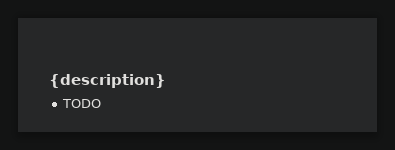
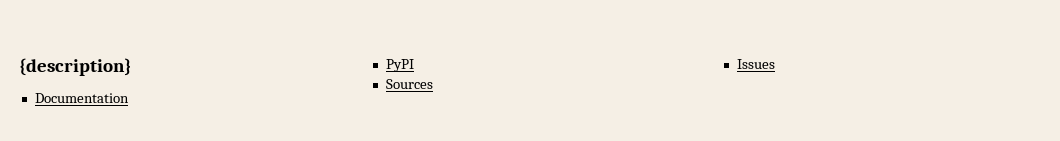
- TODO
+ Documentation
+ PyPI
+ Sources
+ Issues

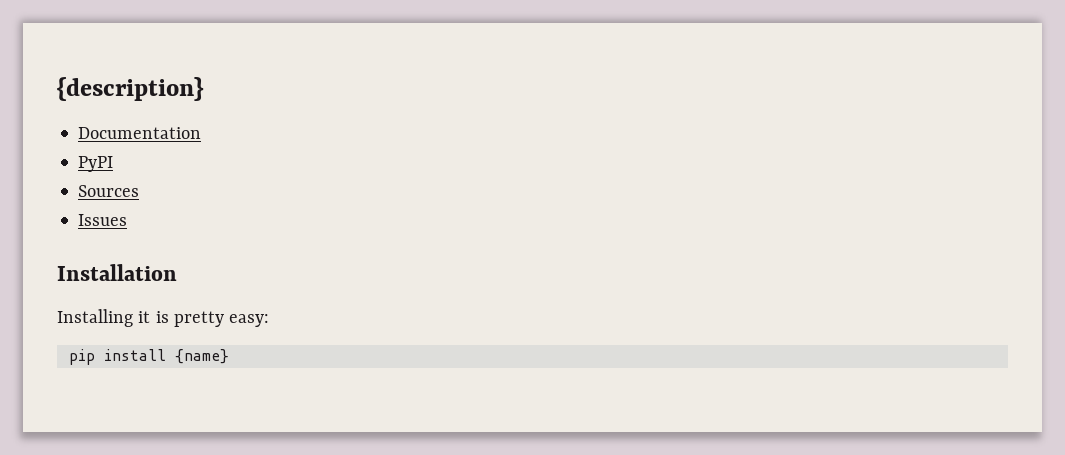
+ Installation
+ Installing it is pretty easy:
+ pip install {name}

